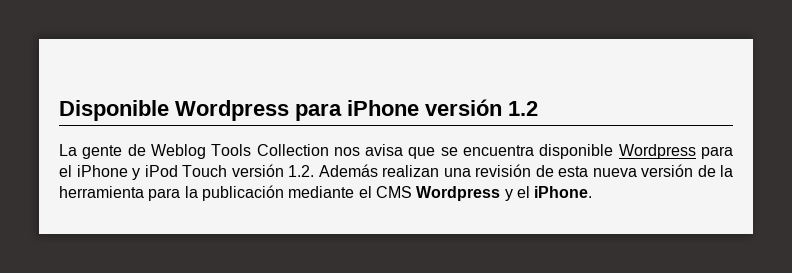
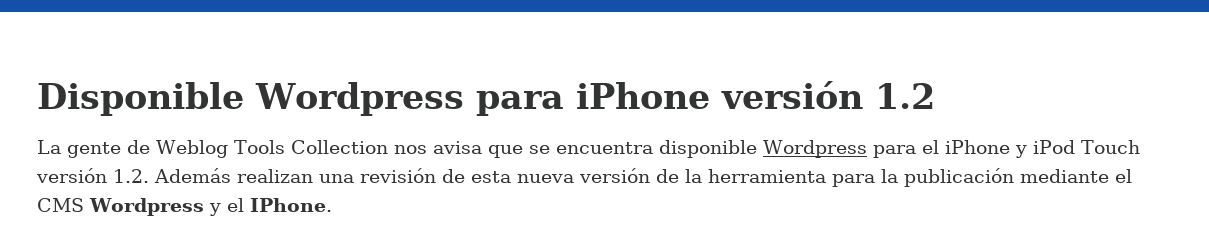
- La gente de Weblog Tools Collection nos avisa que se encuentra disponible Wordpress para el iPhone y iPod Touch versión 1.2. Además realizan una revisión de esta nueva versión de la herramienta para la publicación mediante el CMS Wordpress y el iPhone.
+ La gente de Weblog Tools Collection nos avisa que se encuentra disponible Wordpress para el iPhone y iPod Touch versión 1.2. Además realizan una revisión de esta nueva versión de la herramienta para la publicación mediante el CMS Wordpress y el IPhone.

